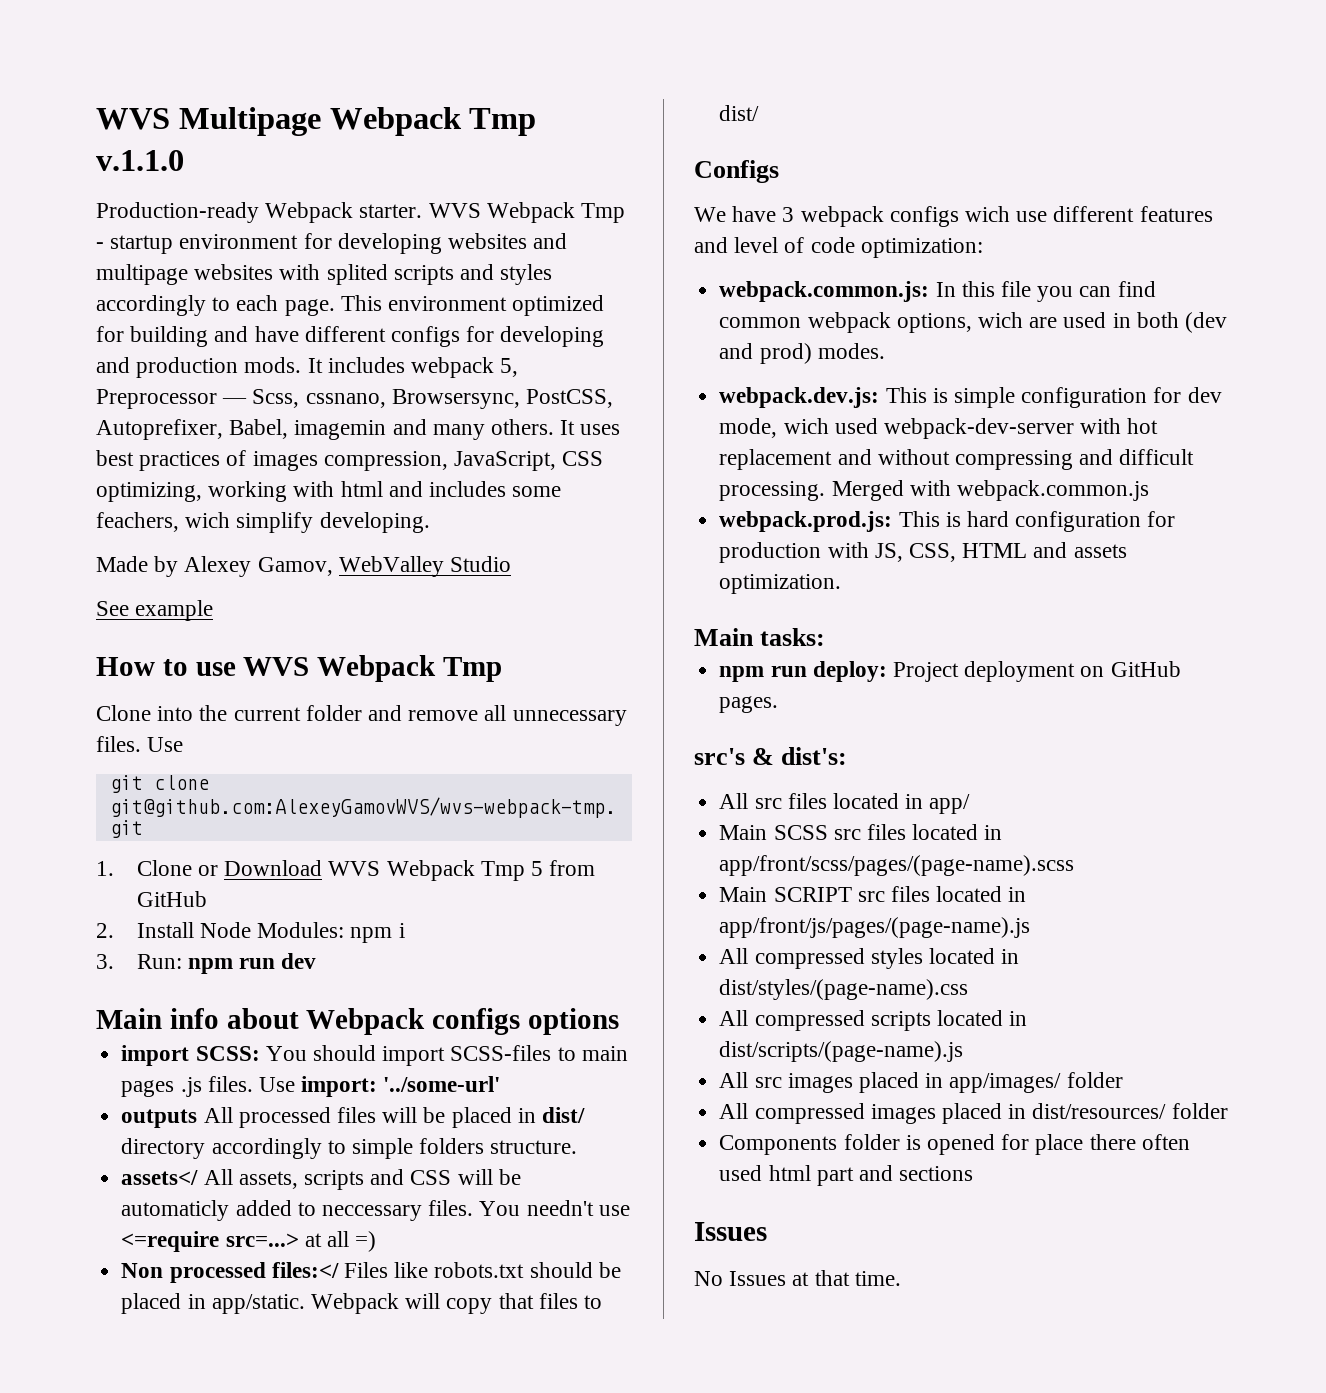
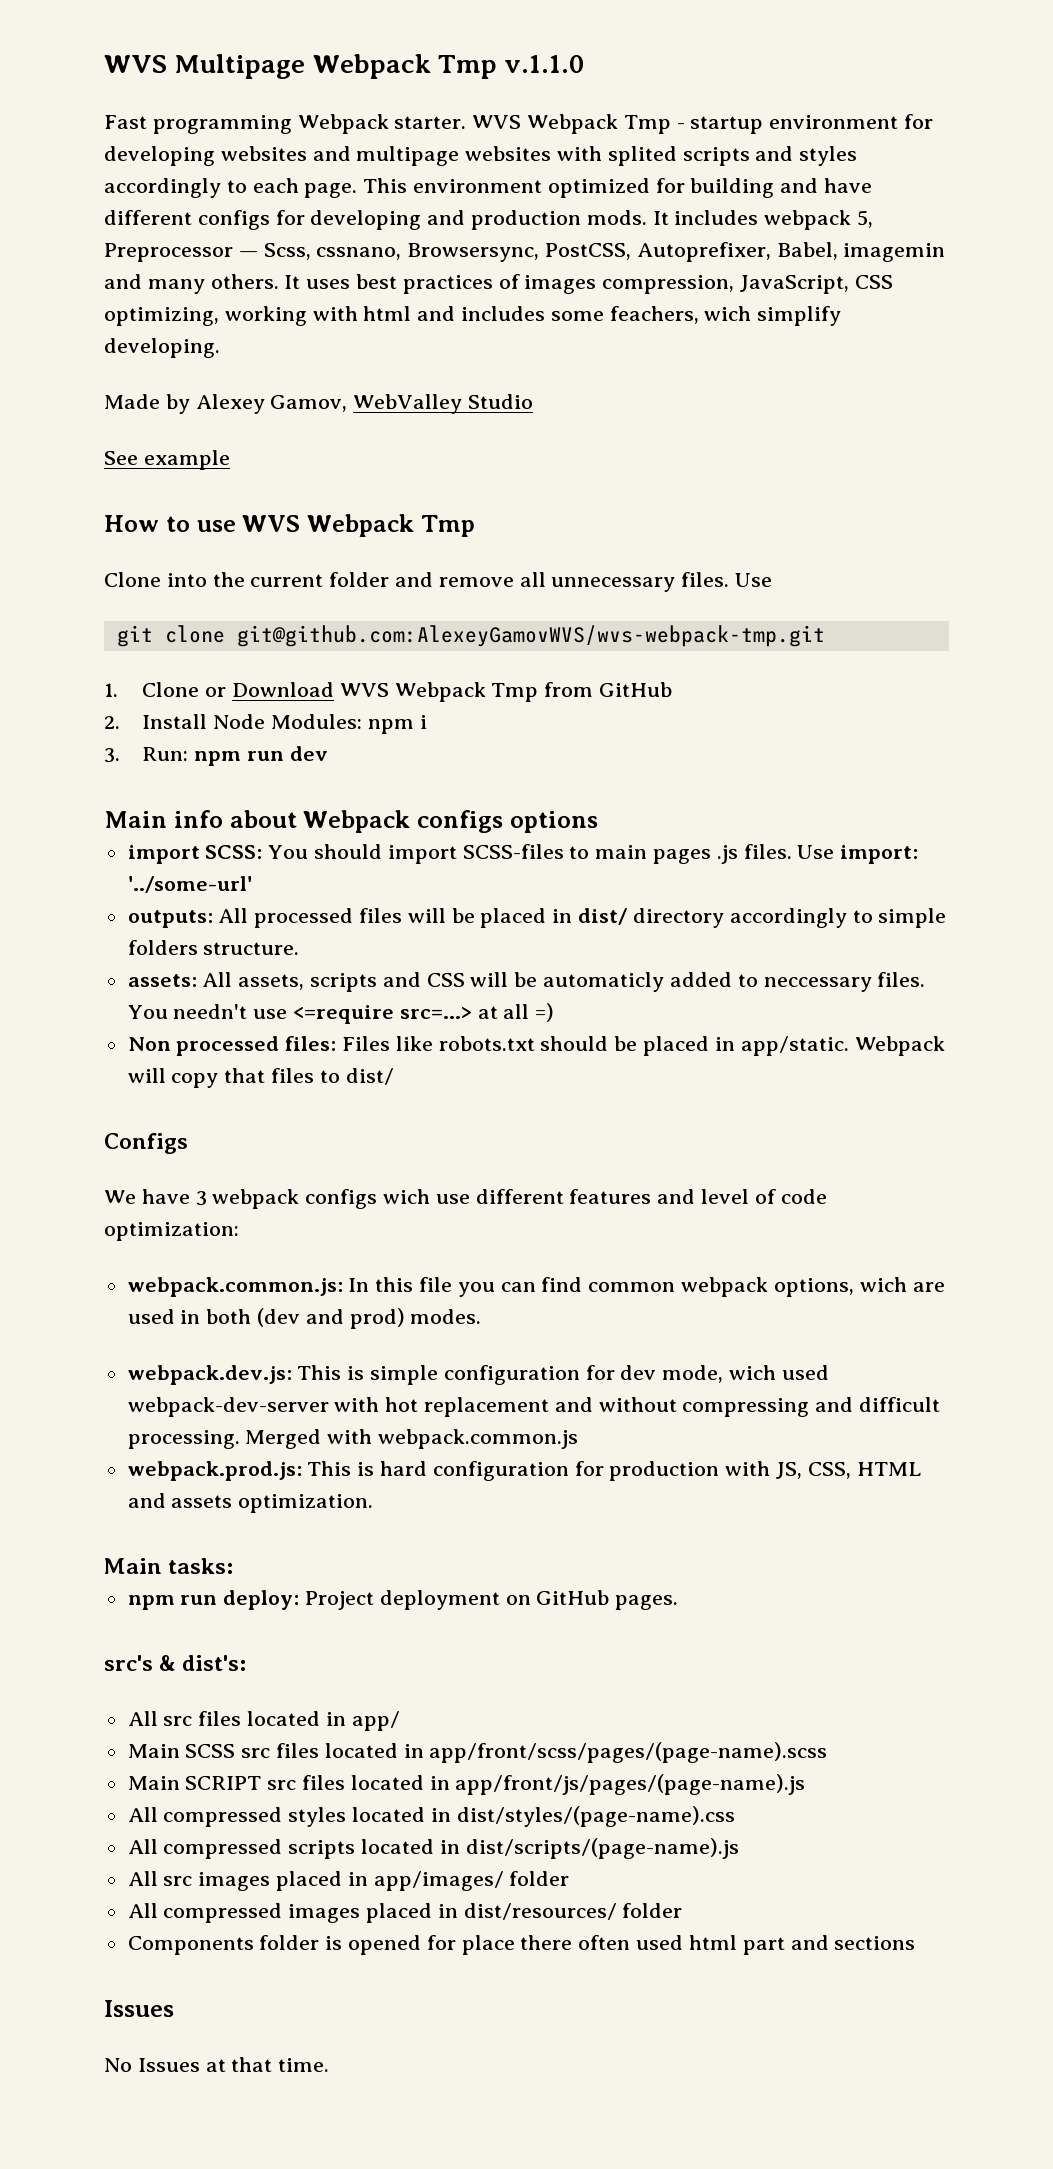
- Production-ready Webpack starter.
+ Fast programming Webpack starter.
- 1. Clone or Download WVS Webpack Tmp 5 from GitHub
+ 1. Clone or Download WVS Webpack Tmp from GitHub
- outputs All processed files will be placed in dist/ directory accordingly to simple folders structure.
+ outputs: All processed files will be placed in dist/ directory accordingly to simple folders structure.
- assets</ All assets, scripts and CSS will be automaticly added to neccessary files.
+ assets: All assets, scripts and CSS will be automaticly added to neccessary files.
- Non processed files:</ Files like robots.txt should be placed in app/static.
+ Non processed files: Files like robots.txt should be placed in app/static.

